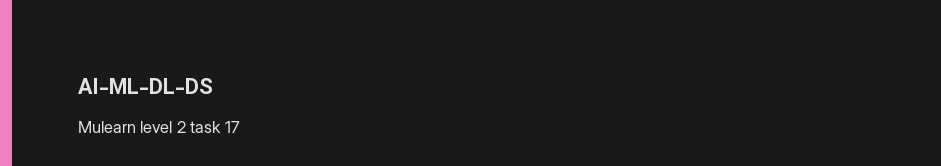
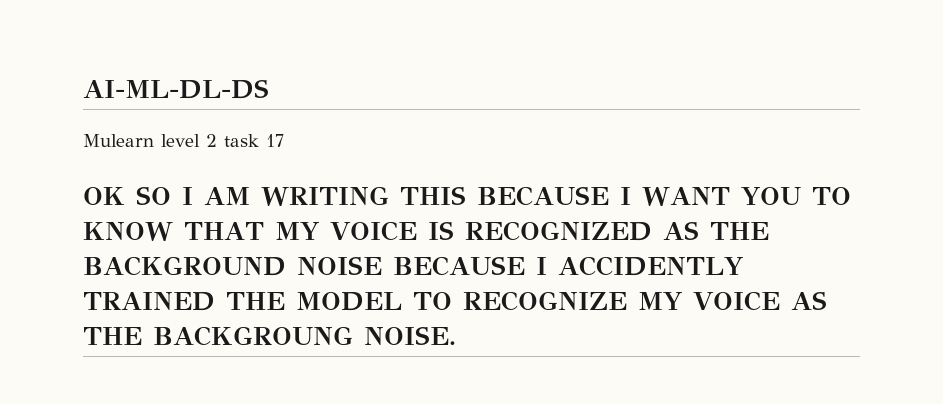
+ OK SO I AM WRITING THIS BECAUSE I WANT YOU TO KNOW THAT MY VOICE IS RECOGNIZED AS THE BACKGROUND NOISE BECAUSE I ACCIDENTLY TRAINED THE MODEL TO RECOGNIZE MY VOICE AS THE BACKGROUNG NOISE.

